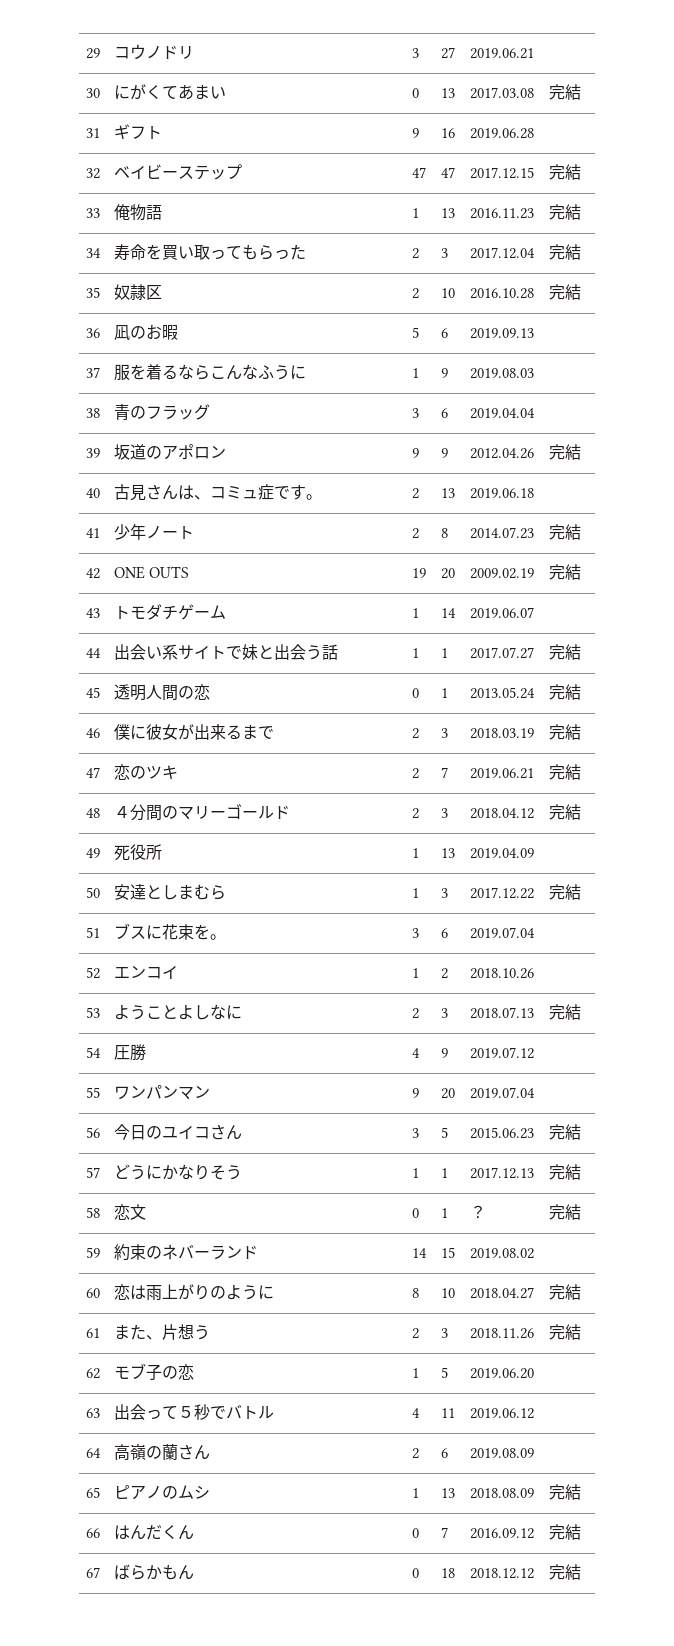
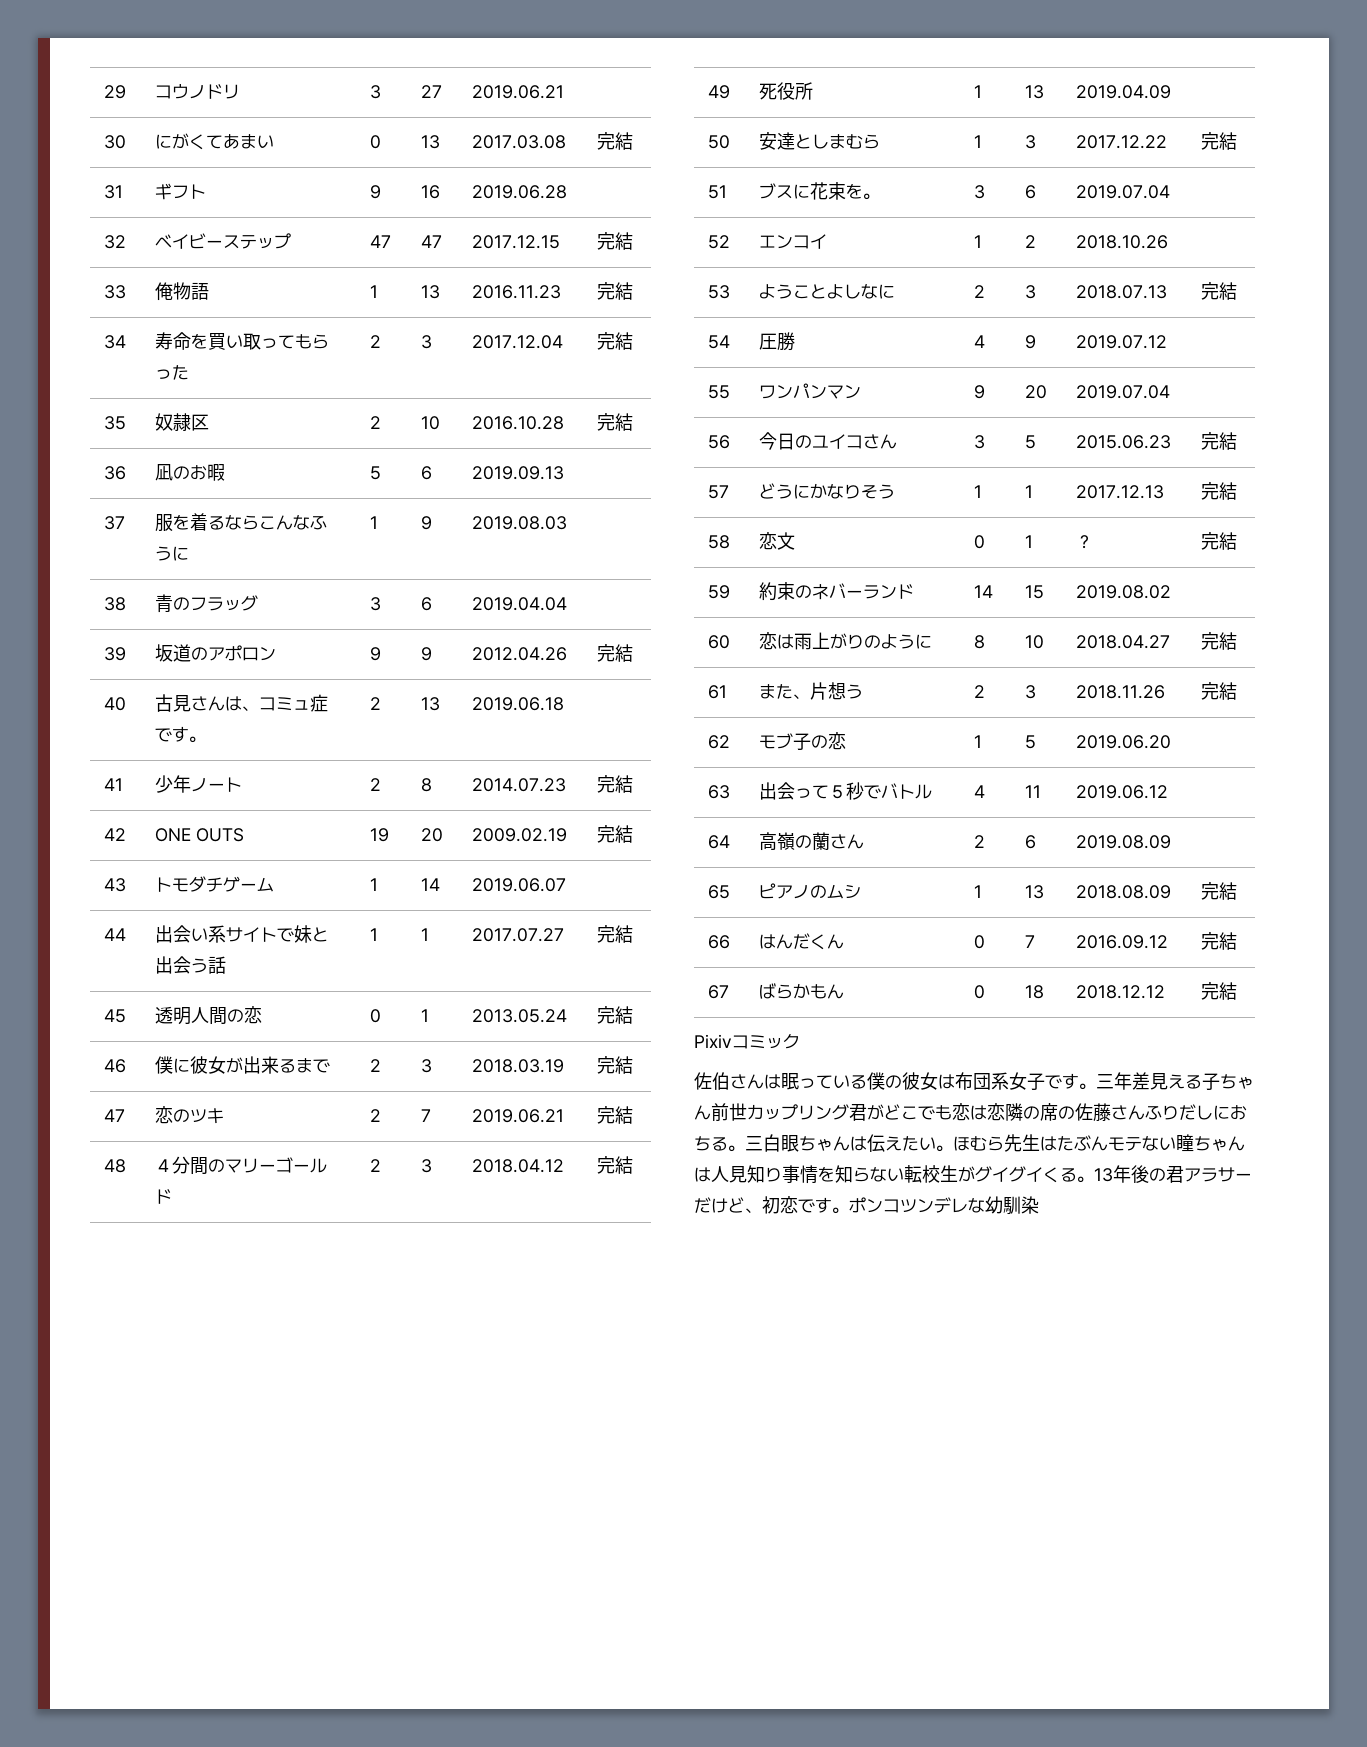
+ Pixivコミック
+ 佐伯さんは眠っている僕の彼女は布団系女子です。三年差見える子ちゃん前世カップリング君がどこでも恋は恋隣の席の佐藤さんふりだしにおちる。三白眼ちゃんは伝えたい。ほむら先生はたぶんモテない瞳ちゃんは人見知り事情を知らない転校生がグイグイくる。13年後の君アラサーだけど、初恋です。ポンコツンデレな幼馴染

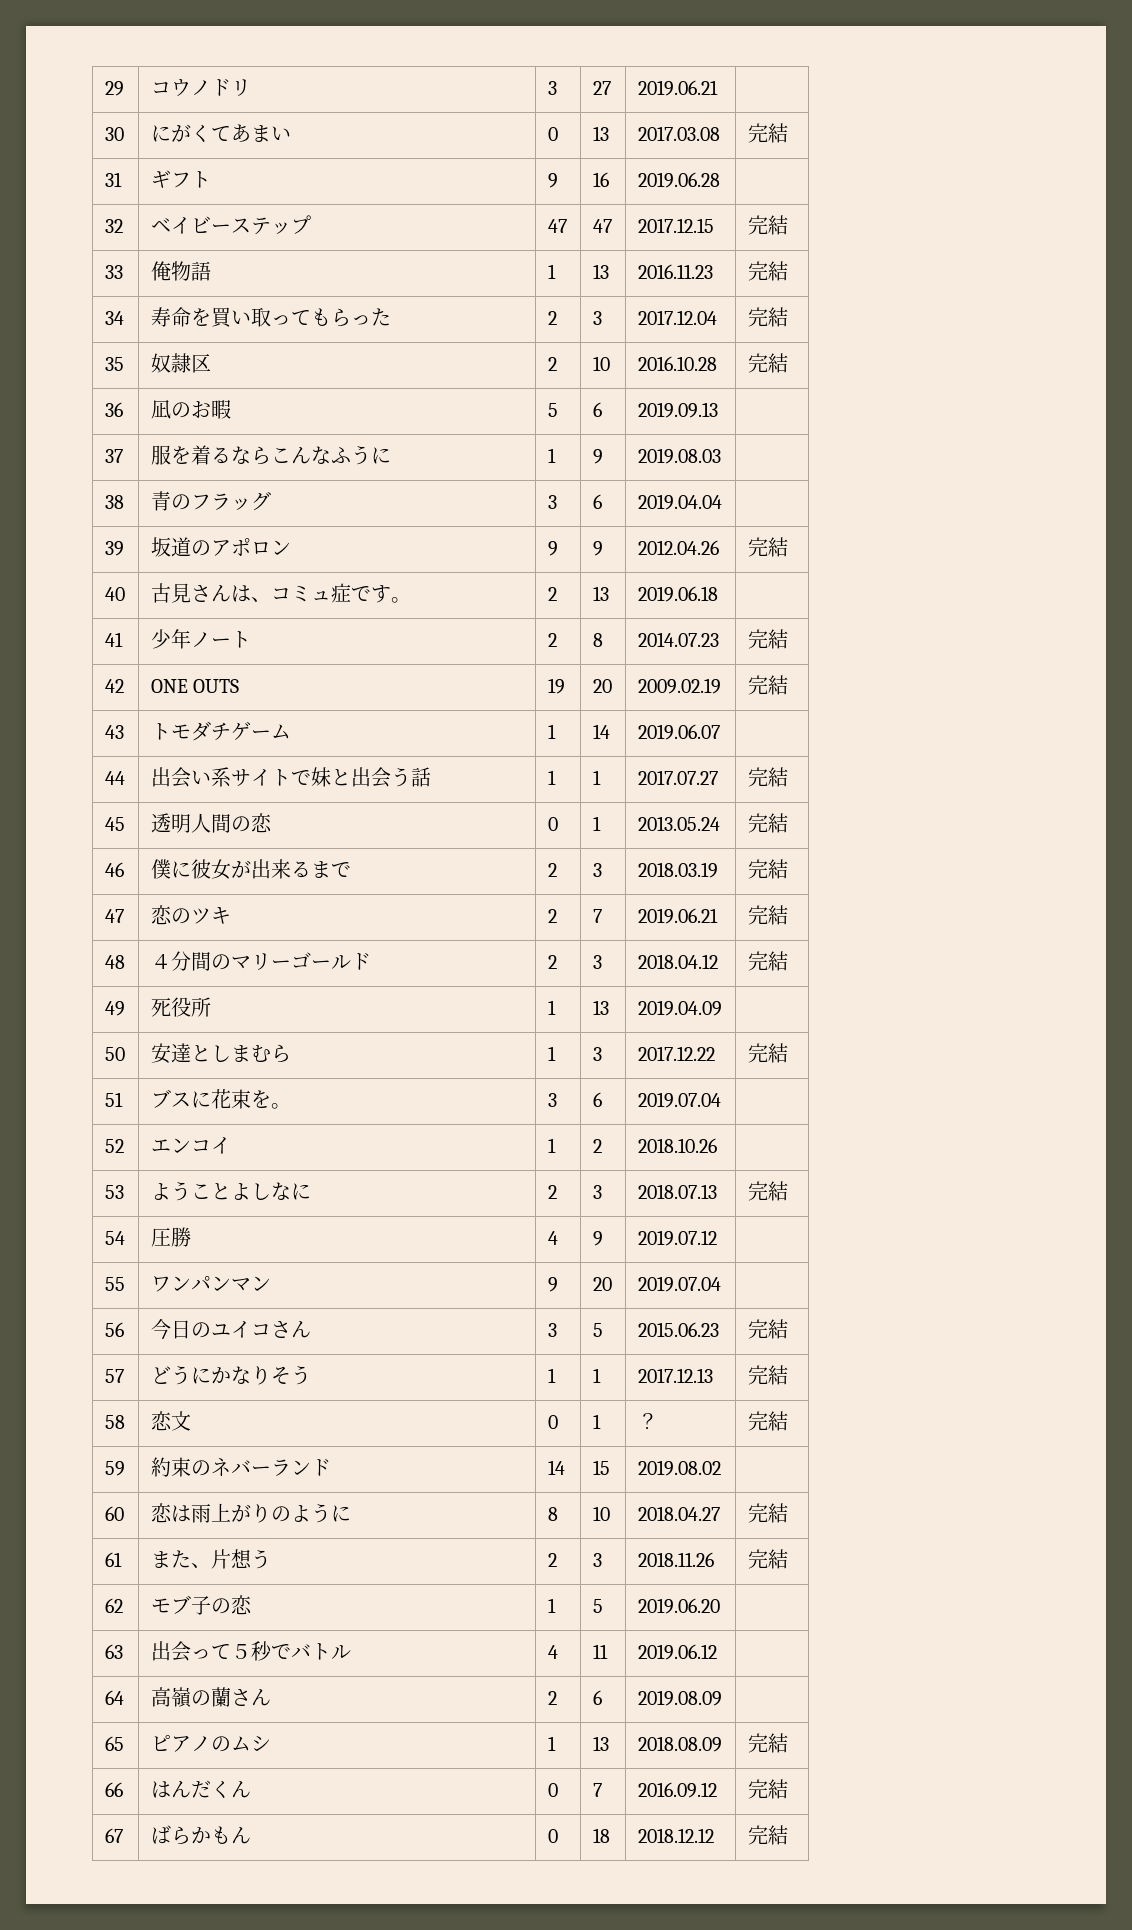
- Pixivコミック
- 佐伯さんは眠っている僕の彼女は布団系女子です。三年差見える子ちゃん前世カップリング君がどこでも恋は恋隣の席の佐藤さんふりだしにおちる。三白眼ちゃんは伝えたい。ほむら先生はたぶんモテない瞳ちゃんは人見知り事情を知らない転校生がグイグイくる。13年後の君アラサーだけど、初恋です。ポンコツンデレな幼馴染

